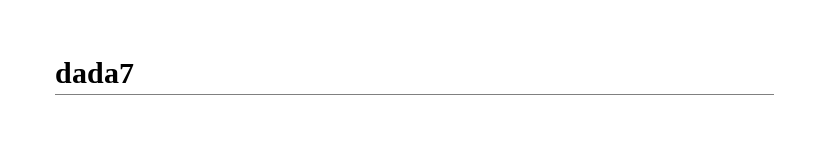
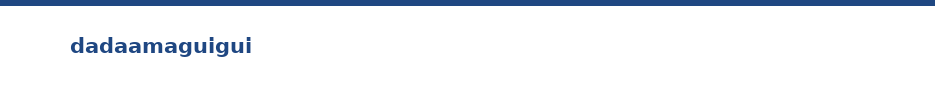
- dada7
+ dadaamaguigui

